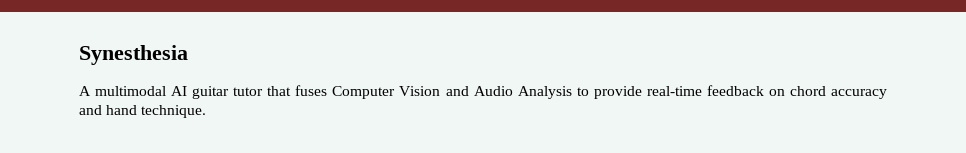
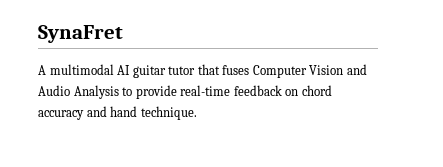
- Synesthesia
+ SynaFret

